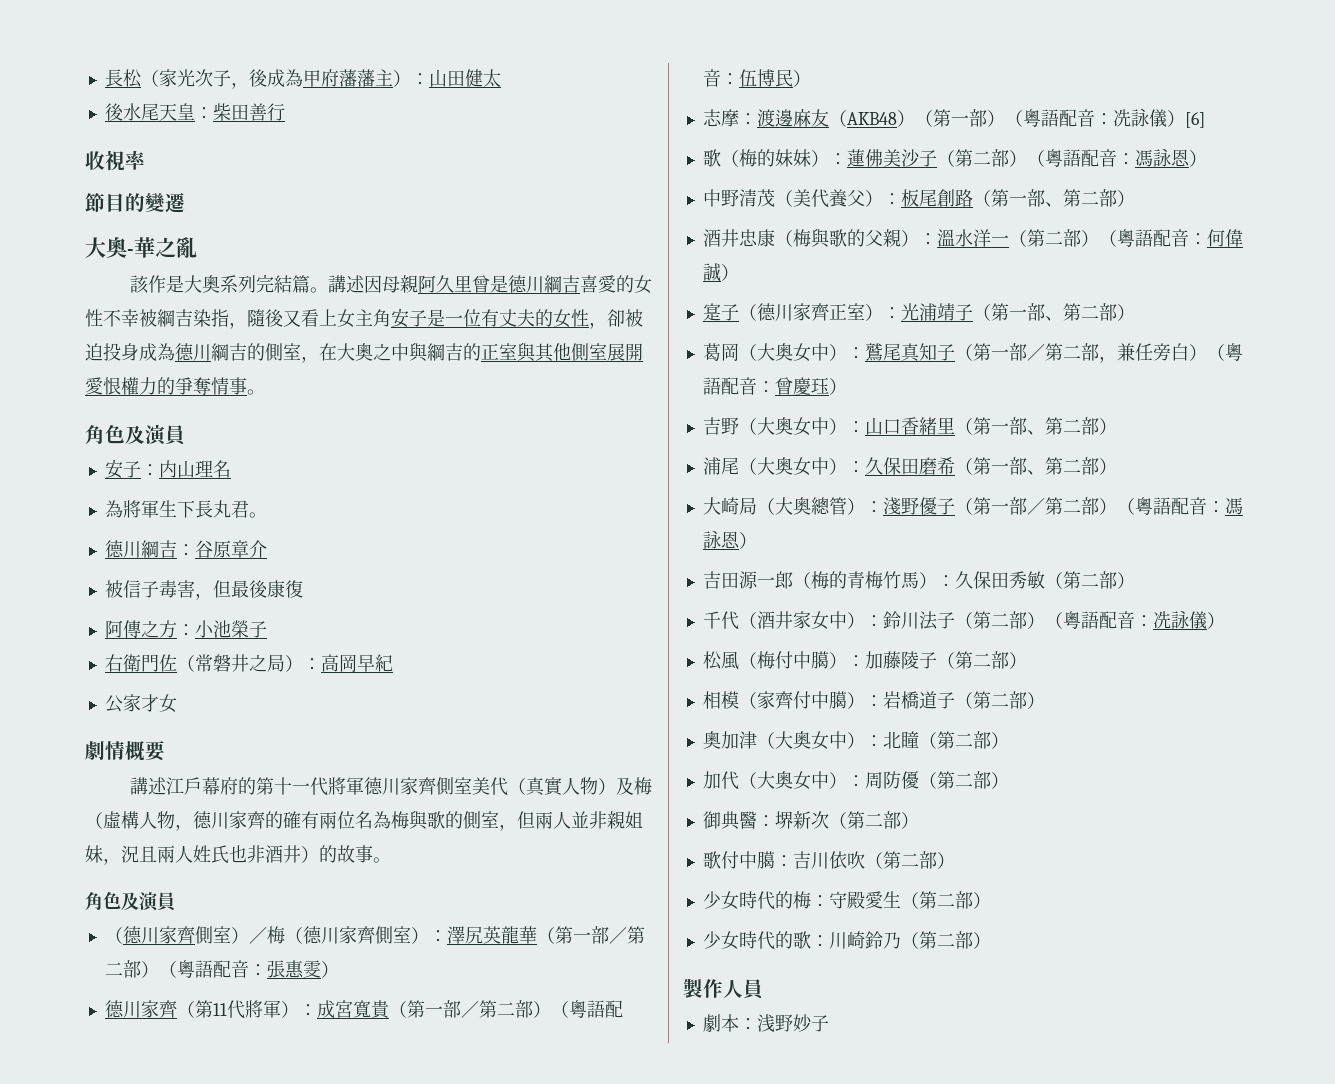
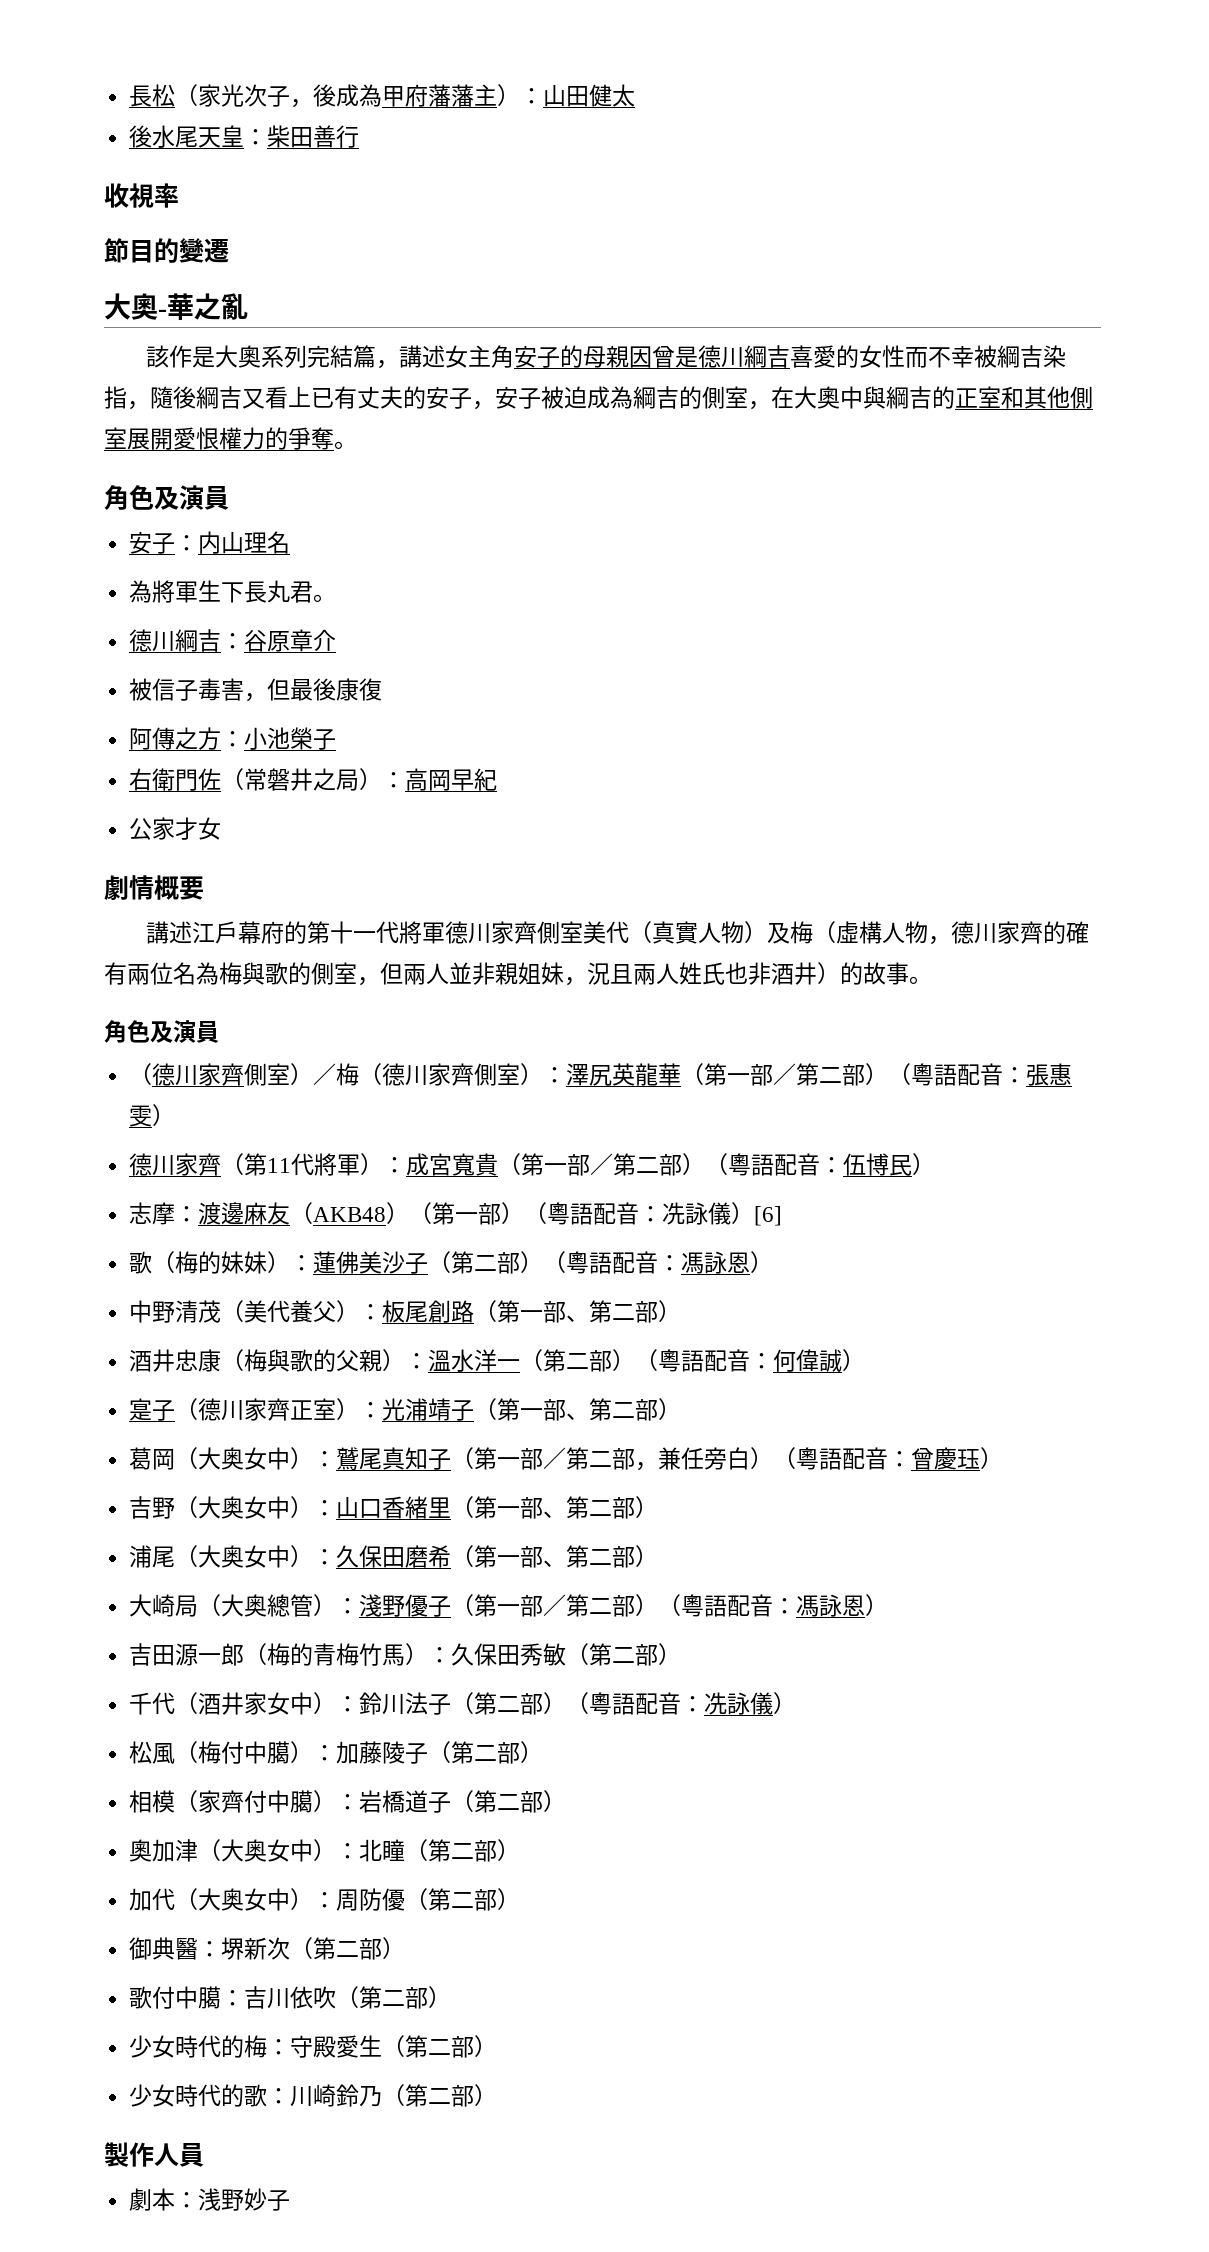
- 該作是大奧系列完結篇。講述因母親阿久里曾是德川綱吉喜愛的女性不幸被綱吉染指，隨後又看上女主角安子是一位有丈夫的女性，卻被迫投身成為德川綱吉的側室，在大奧之中與綱吉的正室與其他側室展開愛恨權力的爭奪情事。
+ 該作是大奧系列完結篇，講述女主角安子的母親因曾是德川綱吉喜愛的女性而不幸被綱吉染指，隨後綱吉又看上已有丈夫的安子，安子被迫成為綱吉的側室，在大奧中與綱吉的正室和其他側室展開愛恨權力的爭奪。

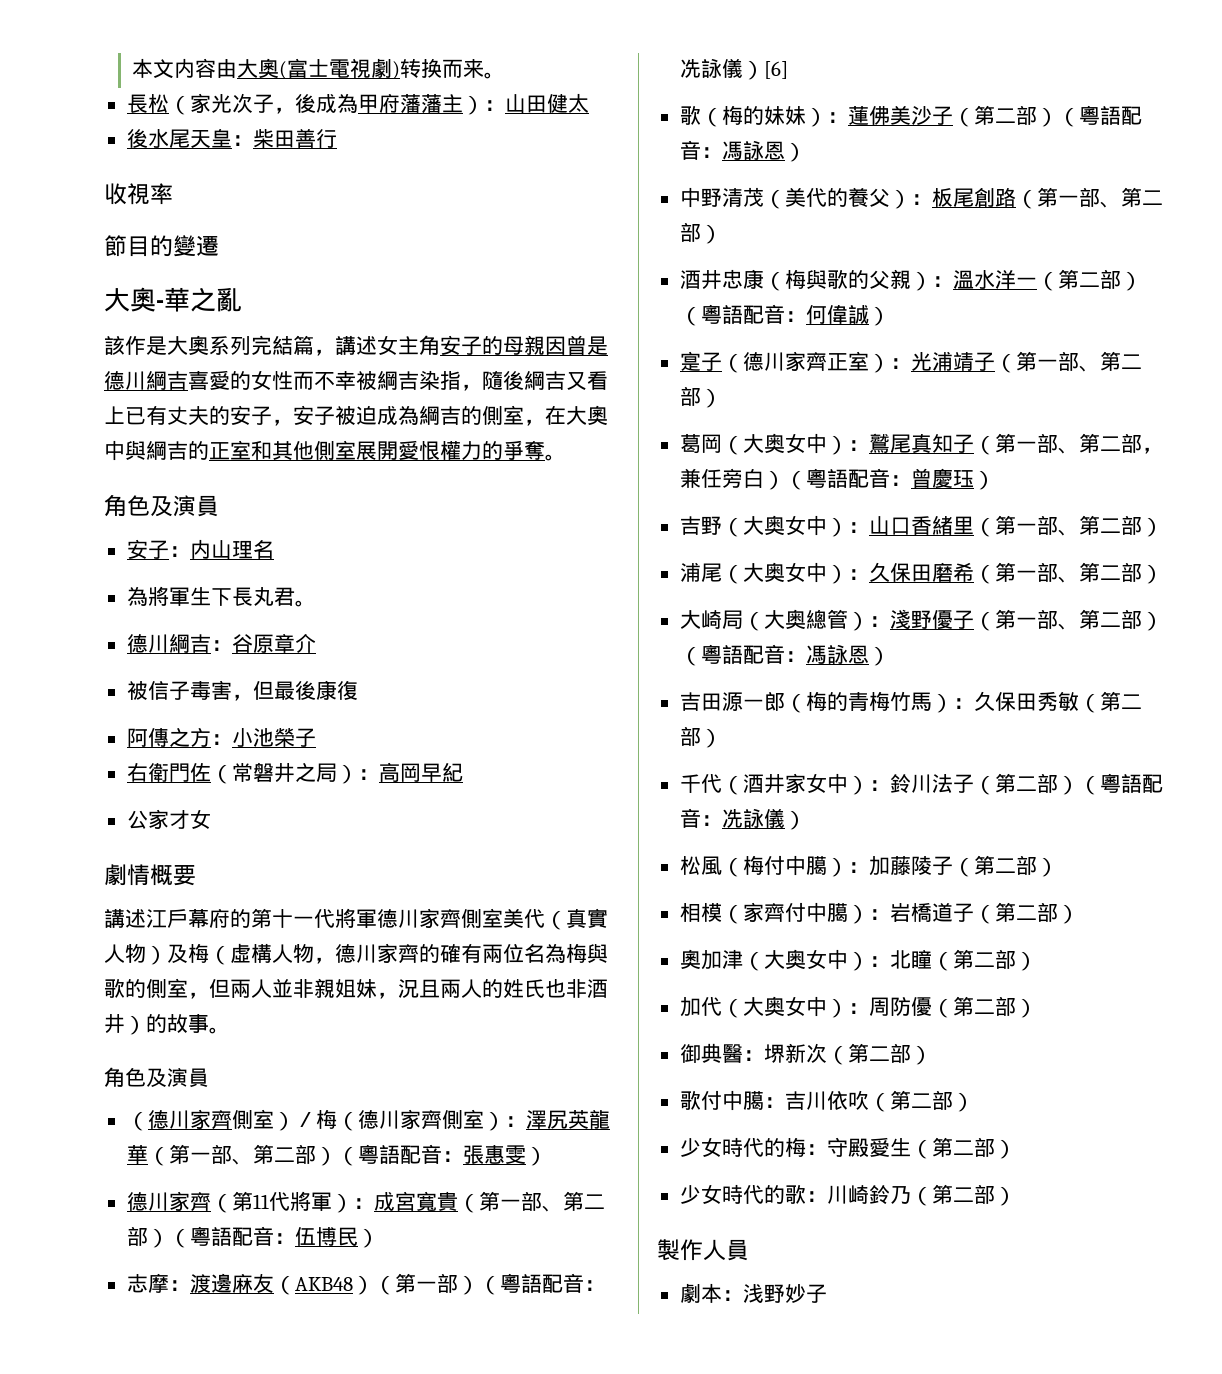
+ 本文内容由大奧(富士電視劇)转换而来。
- 講述江戶幕府的第十一代將軍德川家齊側室美代（真實人物）及梅（虛構人物，德川家齊的確有兩位名為梅與歌的側室，但兩人並非親姐妹，況且兩人姓氏也非酒井）的故事。
+ 講述江戶幕府的第十一代將軍德川家齊側室美代（真實人物）及梅（虛構人物，德川家齊的確有兩位名為梅與歌的側室，但兩人並非親姐妹，況且兩人的姓氏也非酒井）的故事。
- （德川家齊側室）／梅（德川家齊側室）：澤尻英龍華（第一部／第二部）（粵語配音：張惠雯）
+ （德川家齊側室）／梅（德川家齊側室）：澤尻英龍華（第一部、第二部）（粵語配音：張惠雯）
- 德川家齊（第11代將軍）：成宮寬貴（第一部／第二部）（粵語配音：伍博民）
+ 德川家齊（第11代將軍）：成宮寬貴（第一部、第二部）（粵語配音：伍博民）
- 中野清茂（美代養父）：板尾創路（第一部、第二部）
+ 中野清茂（美代的養父）：板尾創路（第一部、第二部）
- 葛岡（大奥女中）：鷲尾真知子（第一部／第二部，兼任旁白）（粵語配音：曾慶珏）
+ 葛岡（大奥女中）：鷲尾真知子（第一部、第二部，兼任旁白）（粵語配音：曾慶珏）
- 大崎局（大奥總管）：淺野優子（第一部／第二部）（粵語配音：馮詠恩）
+ 大崎局（大奥總管）：淺野優子（第一部、第二部）（粵語配音：馮詠恩）

